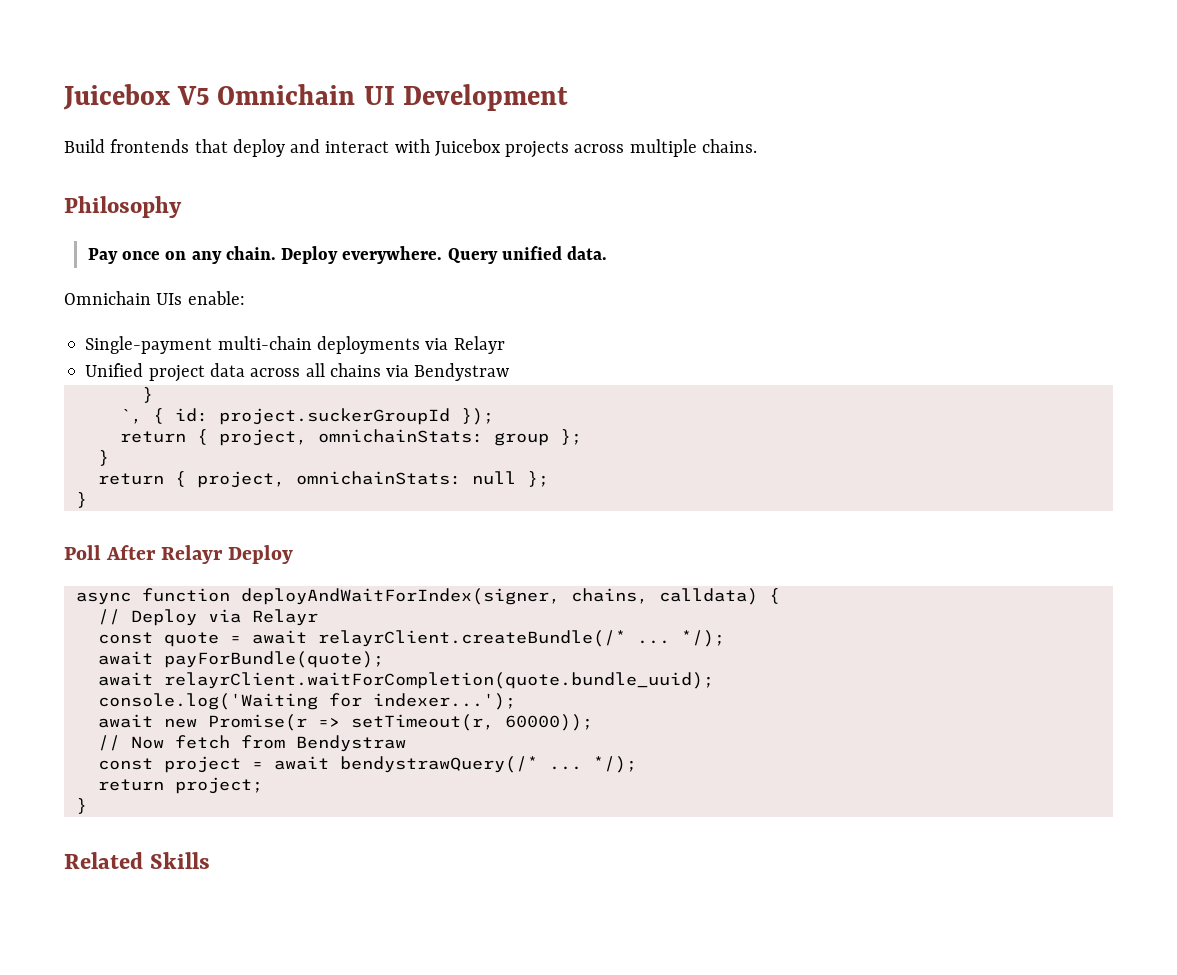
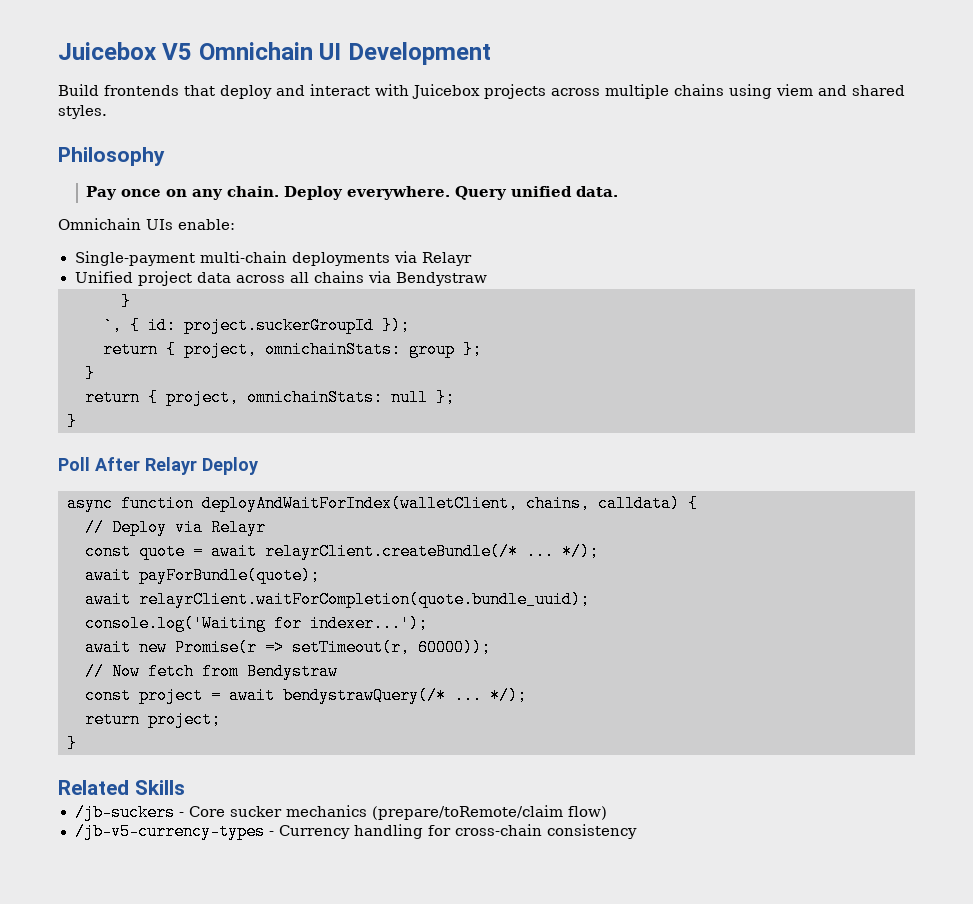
- Build frontends that deploy and interact with Juicebox projects across multiple chains.
+ Build frontends that deploy and interact with Juicebox projects across multiple chains using viem and shared styles.
- async function deployAndWaitForIndex(signer, chains, calldata) {
+ async function deployAndWaitForIndex(walletClient, chains, calldata) {
+ /jb-suckers - Core sucker mechanics (prepare/toRemote/claim flow)
+ /jb-v5-currency-types - Currency handling for cross-chain consistency

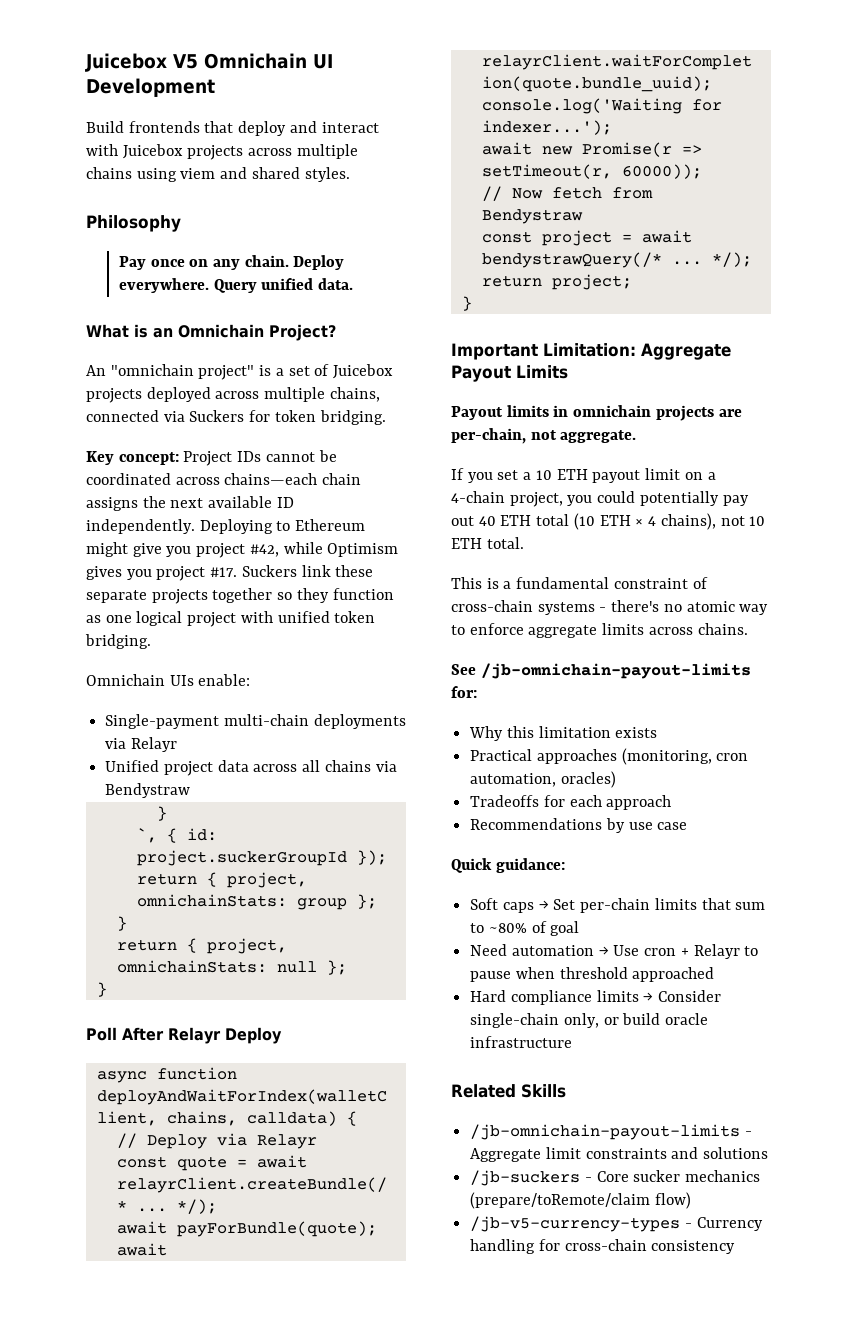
+ What is an Omnichain Project?
+ An "omnichain project" is a set of Juicebox projects deployed across multiple chains, connected via Suckers for token bridging.
+ Key concept: Project IDs cannot be coordinated across chains—each chain assigns the next available ID independently. Deploying to Ethereum might give you project #42, while Optimism gives you project #17. Suckers link these separate projects together so they function as one logical project with unified token bridging.
+ Important Limitation: Aggregate Payout Limits
+ Payout limits in omnichain projects are per-chain, not aggregate.
+ If you set a 10 ETH payout limit on a 4-chain project, you could potentially pay out 40 ETH total (10 ETH × 4 chains), not 10 ETH total.
+ This is a fundamental constraint of cross-chain systems - there's no atomic way to enforce aggregate limits across chains.
+ See /jb-omnichain-payout-limits for:
+ Why this limitation exists
+ Practical approaches (monitoring, cron automation, oracles)
+ Tradeoffs for each approach
+ Recommendations by use case
+ Quick guidance:
+ Soft caps → Set per-chain limits that sum to ~80% of goal
+ Need automation → Use cron + Relayr to pause when threshold approached
+ Hard compliance limits → Consider single-chain only, or build oracle infrastructure
  Related Skills
+ /jb-omnichain-payout-limits - Aggregate limit constraints and solutions

